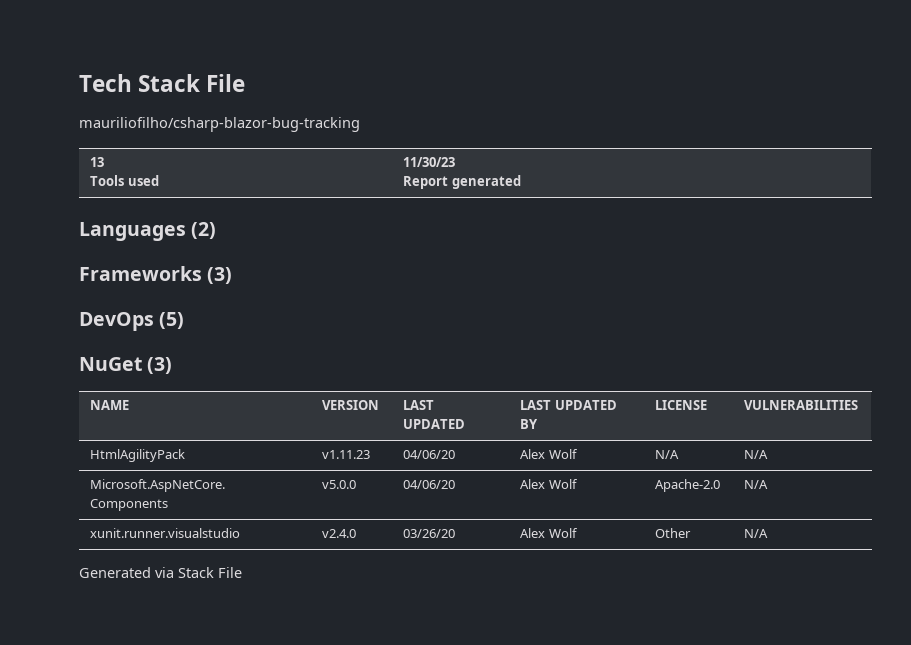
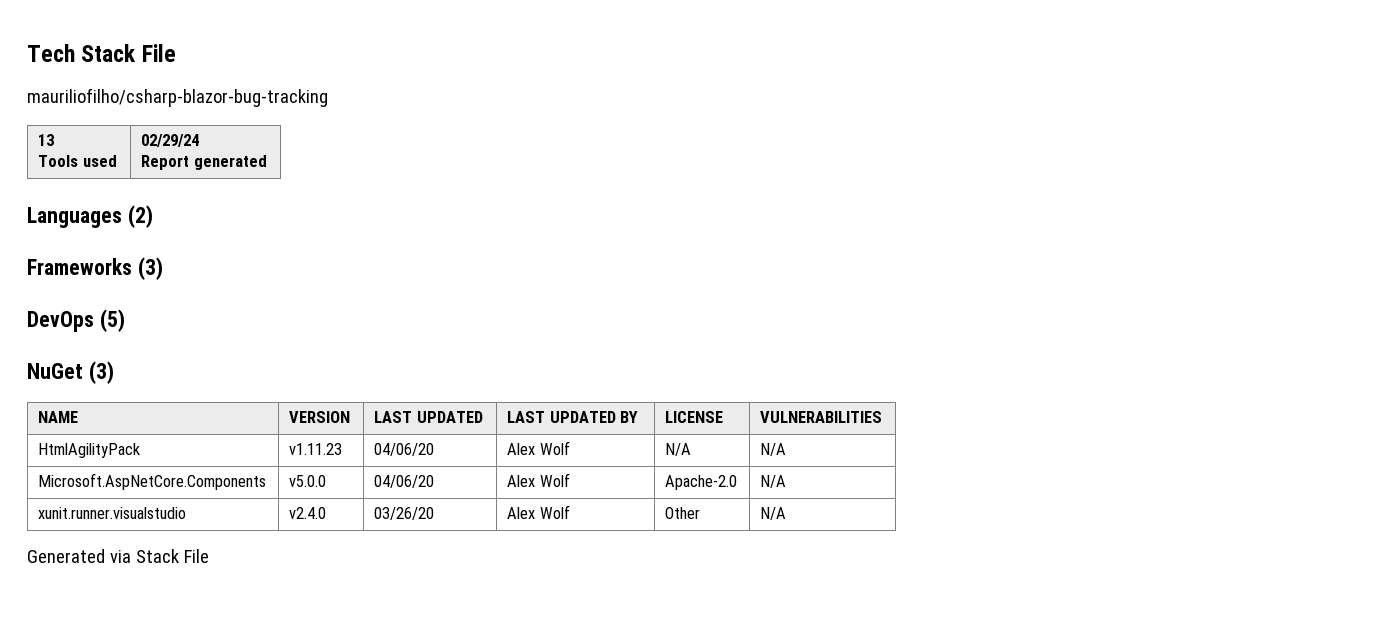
  13
- Tools used | 11/30/23
+ Tools used | 02/29/24

